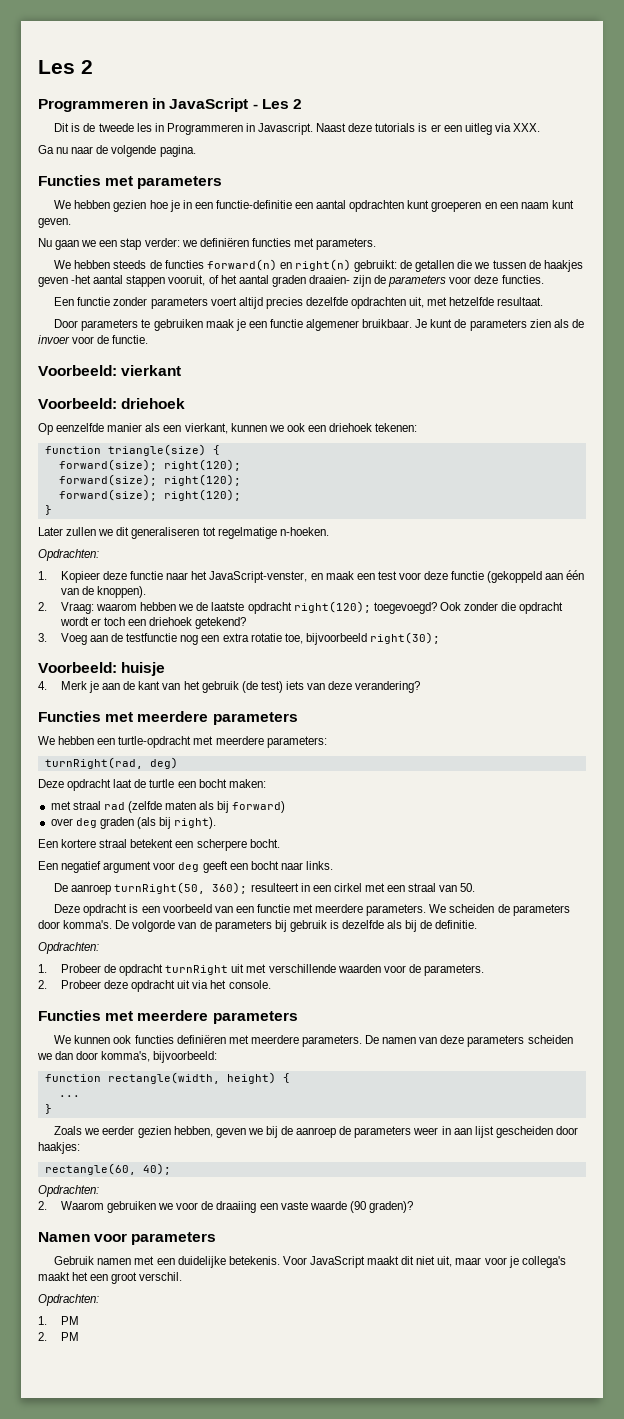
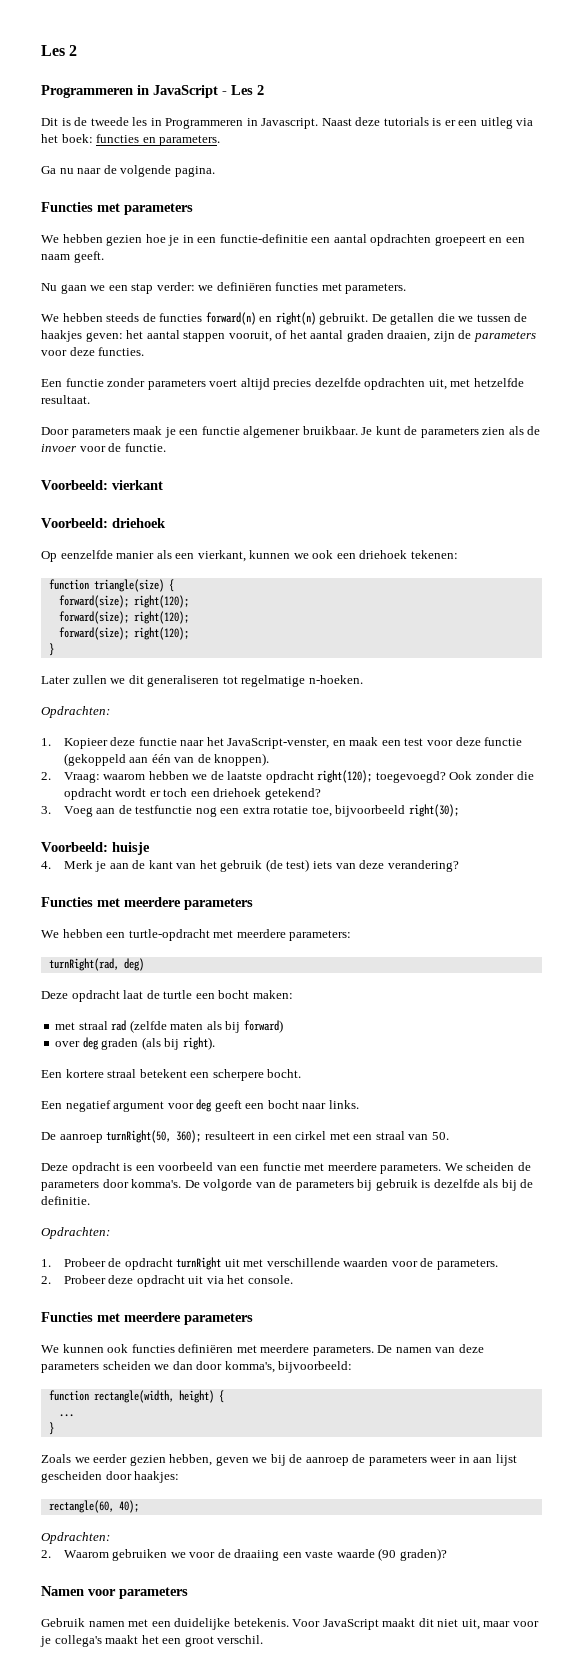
- Naast deze tutorials is er een uitleg via XXX.
+ Naast deze tutorials is er een uitleg via het boek: functies en parameters.
- We hebben gezien hoe je in een functie-definitie een aantal opdrachten kunt groeperen en een naam kunt geven.
+ We hebben gezien hoe je in een functie-definitie een aantal opdrachten groepeert en een naam geeft.
- We hebben steeds de functies forward(n) en right(n) gebruikt: de getallen die we tussen de haakjes geven -het aantal stappen vooruit, of het aantal graden draaien- zijn de parameters voor deze functies.
+ We hebben steeds de functies forward(n) en right(n) gebruikt. De getallen die we tussen de haakjes geven: het aantal stappen vooruit, of het aantal graden draaien, zijn de parameters voor deze functies.
- Door parameters te gebruiken maak je een functie algemener bruikbaar.
+ Door parameters maak je een functie algemener bruikbaar.
  Voor JavaScript maakt dit niet uit, maar voor je collega's maakt het een groot verschil.
- Opdrachten:
- 1. PM
- 2. PM

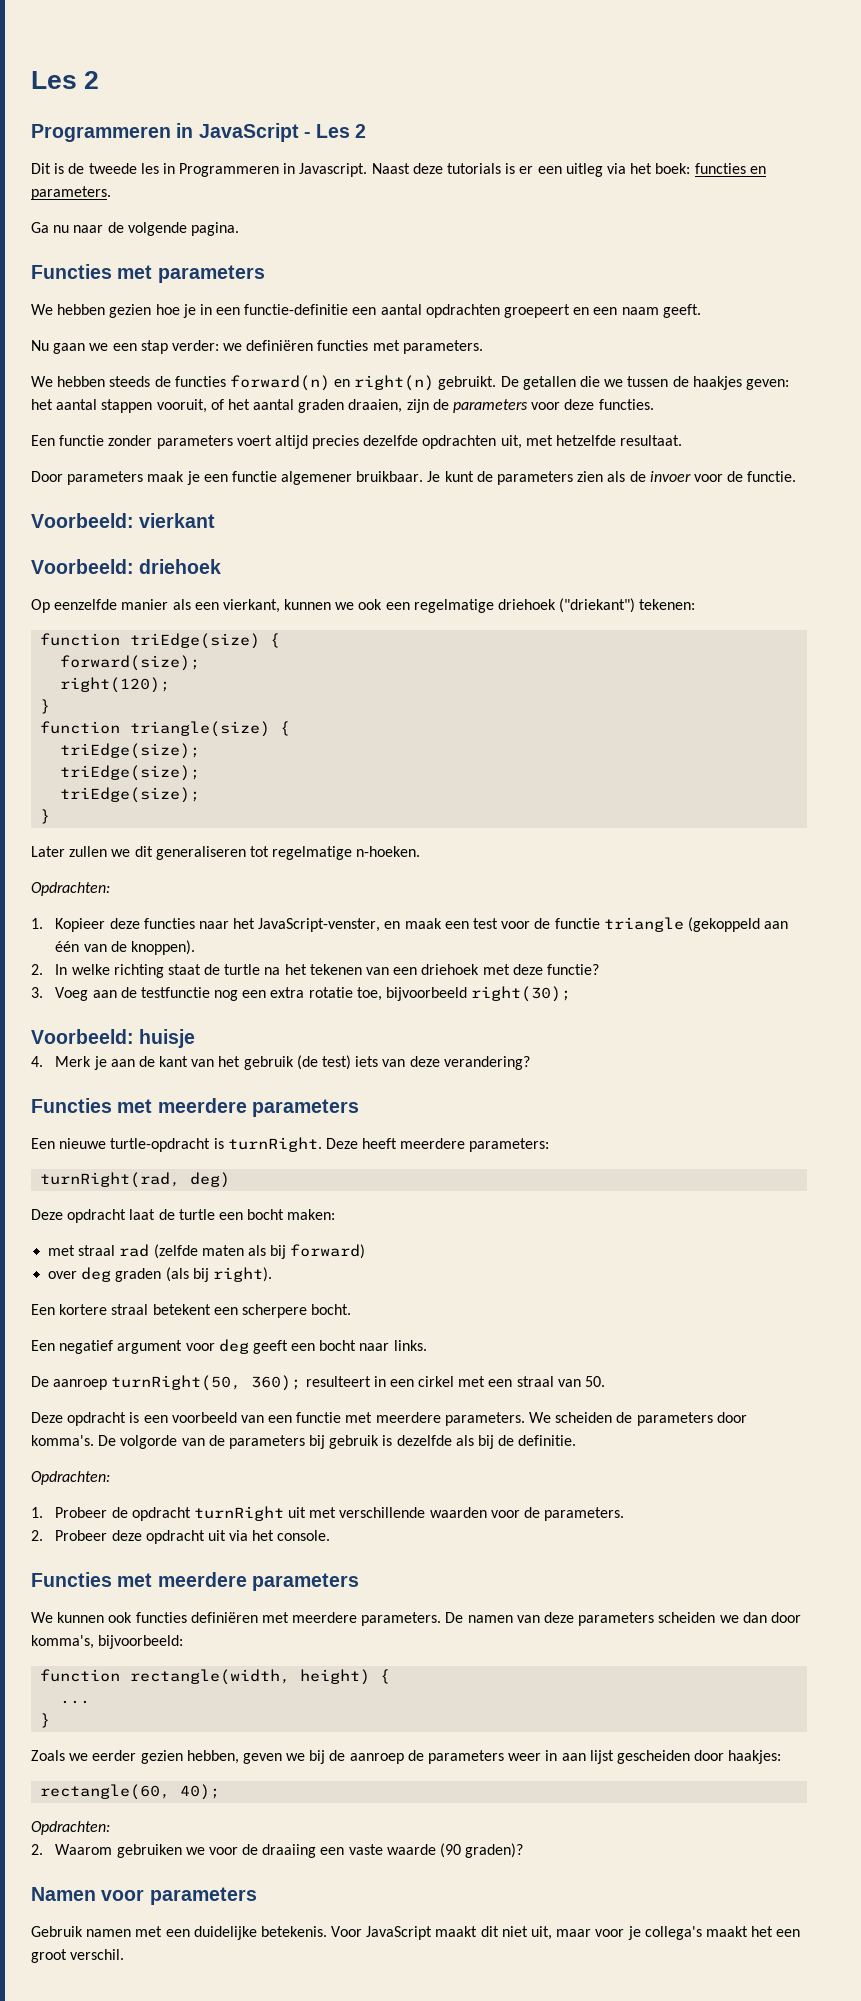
- Op eenzelfde manier als een vierkant, kunnen we ook een driehoek tekenen:
+ Op eenzelfde manier als een vierkant, kunnen we ook een regelmatige driehoek ("driekant") tekenen:
+ function triEdge(size) {
+ forward(size);
+ right(120);
+ }
  function triangle(size) {
- forward(size); right(120);
- forward(size); right(120);
- forward(size); right(120);
+ triEdge(size);
+ triEdge(size);
+ triEdge(size);
- 1. Kopieer deze functie naar het JavaScript-venster, en maak een test voor deze functie (gekoppeld aan één van de knoppen).
+ 1. Kopieer deze functies naar het JavaScript-venster, en maak een test voor de functie triangle (gekoppeld aan één van de knoppen).
- 2. Vraag: waarom hebben we de laatste opdracht right(120); toegevoegd? Ook zonder die opdracht wordt er toch een driehoek getekend?
+ 2. In welke richting staat de turtle na het tekenen van een driehoek met deze functie?
- We hebben een turtle-opdracht met meerdere parameters:
+ Een nieuwe turtle-opdracht is turnRight. Deze heeft meerdere parameters:

